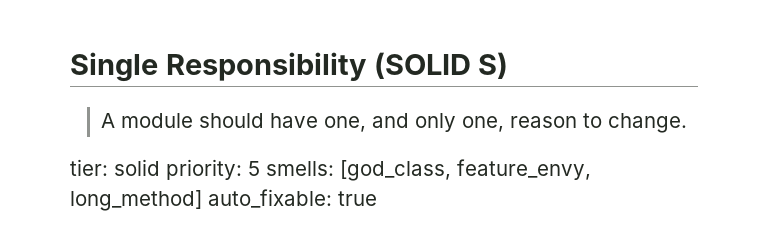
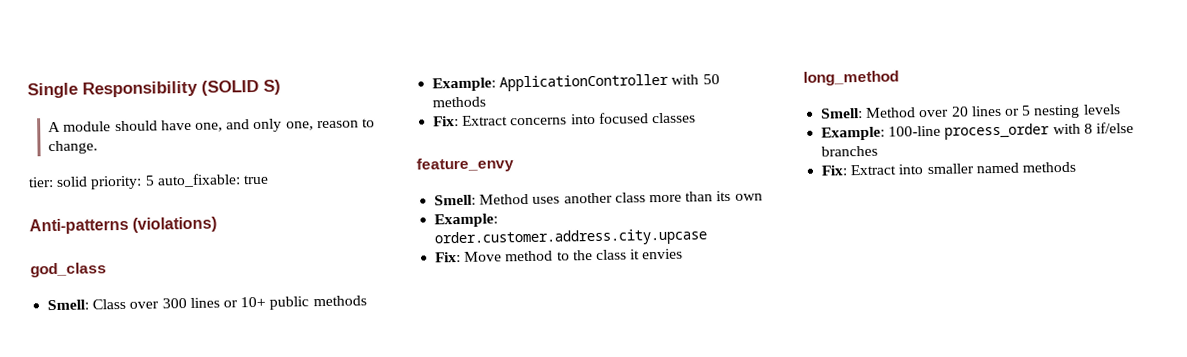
- tier: solid priority: 5 smells: [god_class, feature_envy, long_method] auto_fixable: true
+ tier: solid priority: 5 auto_fixable: true
+ Anti-patterns (violations)
+ god_class
+ Smell: Class over 300 lines or 10+ public methods
+ Example: ApplicationController with 50 methods
+ Fix: Extract concerns into focused classes
+ feature_envy
+ Smell: Method uses another class more than its own
+ Example: order.customer.address.city.upcase
+ Fix: Move method to the class it envies
+ long_method
+ Smell: Method over 20 lines or 5 nesting levels
+ Example: 100-line process_order with 8 if/else branches
+ Fix: Extract into smaller named methods

